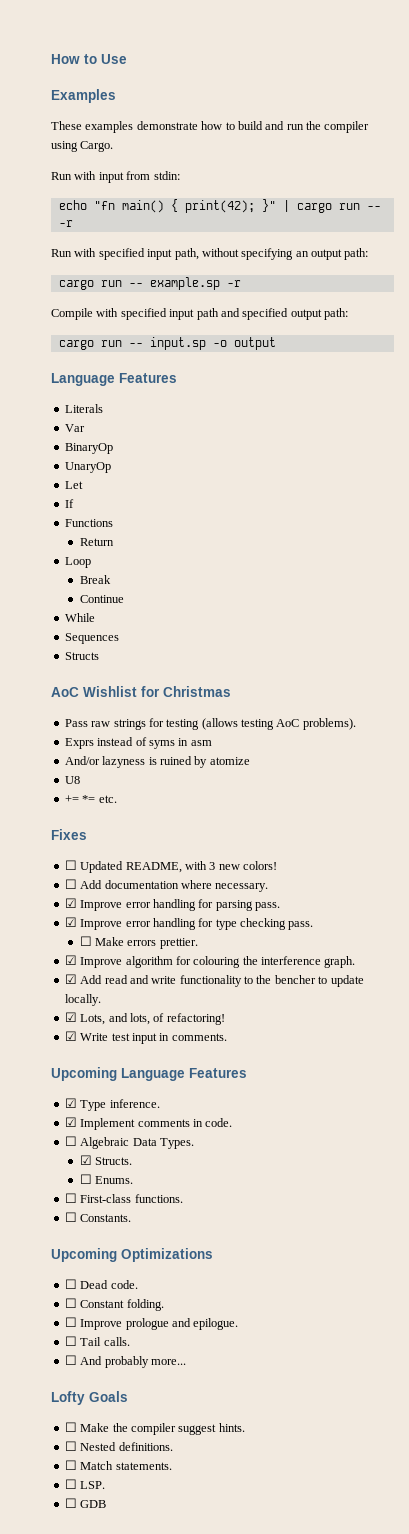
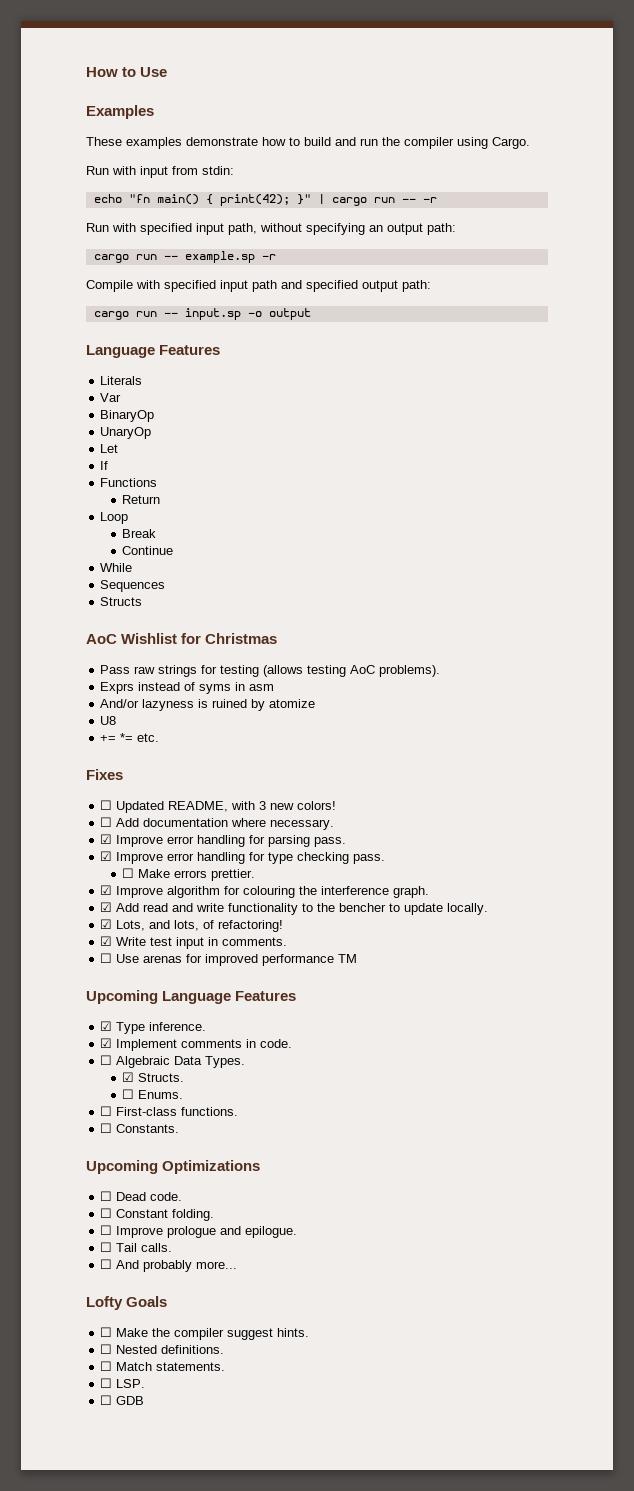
+ ☐ Use arenas for improved performance TM

